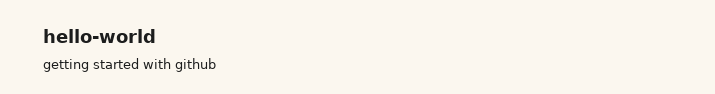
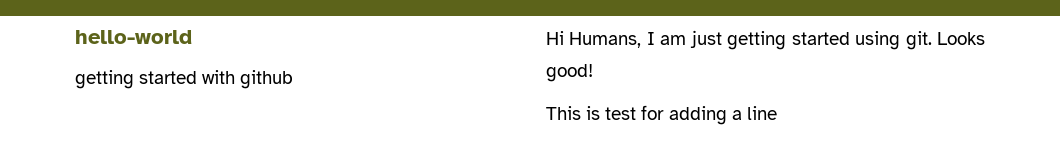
+ Hi Humans, I am just getting started using git. Looks good!
+ This is test for adding a line

